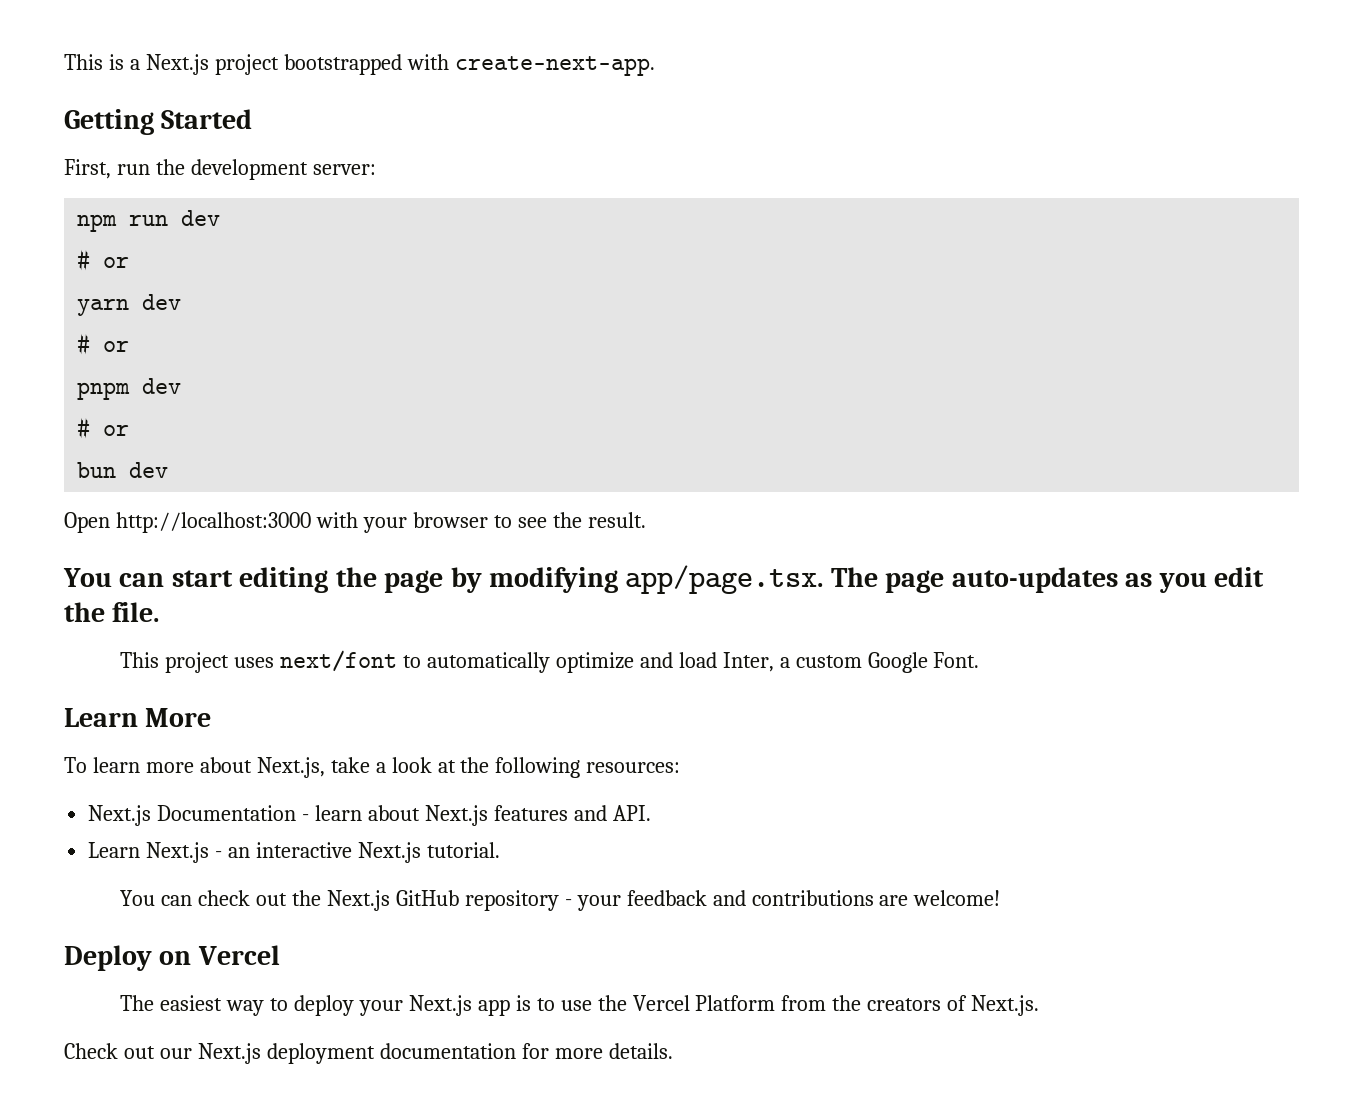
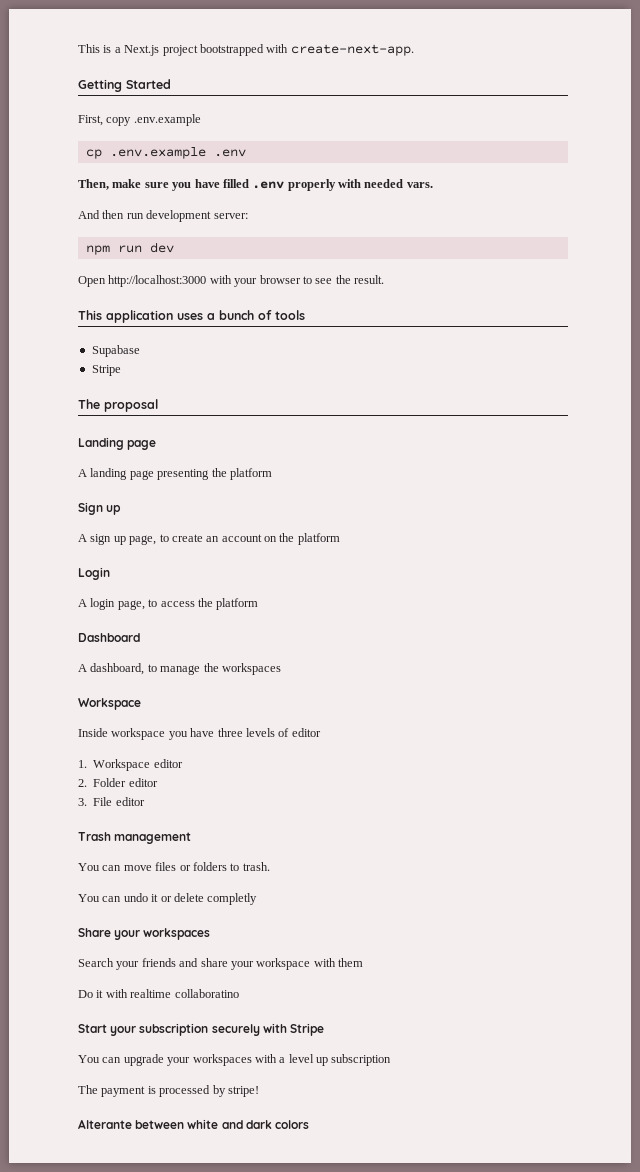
- First, run the development server:
+ First, copy .env.example
+ cp .env.example .env
+ Then, make sure you have filled .env properly with needed vars.
+ And then run development server:
  npm run dev
- # or
- yarn dev
- # or
- pnpm dev
- # or
- bun dev
- You can start editing the page by modifying app/page.tsx. The page auto-updates as you edit the file.
- This project uses next/font to automatically optimize and load Inter, a custom Google Font.
- Learn More
- To learn more about Next.js, take a look at the following resources:
- Next.js Documentation - learn about Next.js features and API.
- Learn Next.js - an interactive Next.js tutorial.
- You can check out the Next.js GitHub repository - your feedback and contributions are welcome!
- Deploy on Vercel
- The easiest way to deploy your Next.js app is to use the Vercel Platform from the creators of Next.js.
- Check out our Next.js deployment documentation for more details.
+ This application uses a bunch of tools
+ Supabase
+ Stripe
+ The proposal
+ Landing page
+ A landing page presenting the platform
+ Sign up
+ A sign up page, to create an account on the platform
+ Login
+ A login page, to access the platform
+ Dashboard
+ A dashboard, to manage the workspaces
+ Workspace
+ Inside workspace you have three levels of editor
+ 1. Workspace editor
+ 2. Folder editor
+ 3. File editor
+ Trash management
+ You can move files or folders to trash.
+ You can undo it or delete completly
+ Share your workspaces
+ Search your friends and share your workspace with them
+ Do it with realtime collaboratino
+ Start your subscription securely with Stripe
+ You can upgrade your workspaces with a level up subscription
+ The payment is processed by stripe!
+ Alterante between white and dark colors

